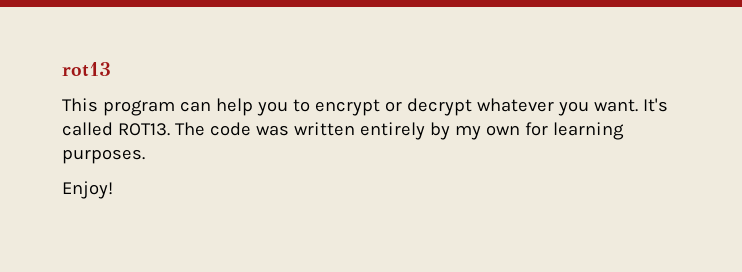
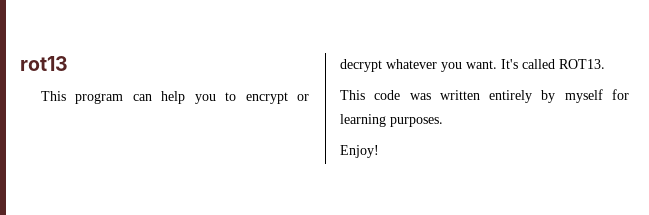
- It's called ROT13. The code was written entirely by my own for learning purposes.
+ It's called ROT13.
+ This code was written entirely by myself for learning purposes.

